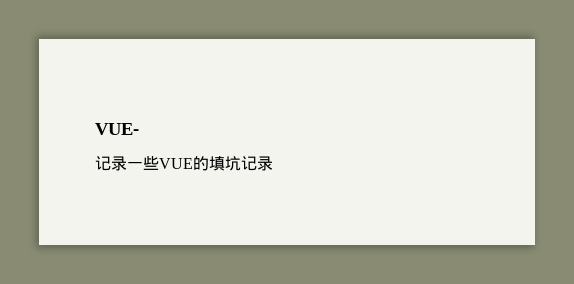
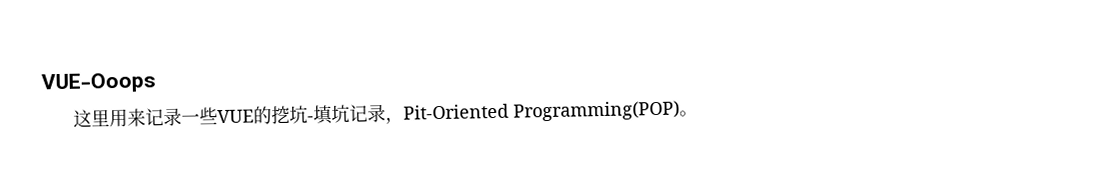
- VUE-
- 记录一些VUE的填坑记录
+ VUE-Ooops
+ 这里用来记录一些VUE的挖坑-填坑记录，Pit-Oriented Programming(POP)。

